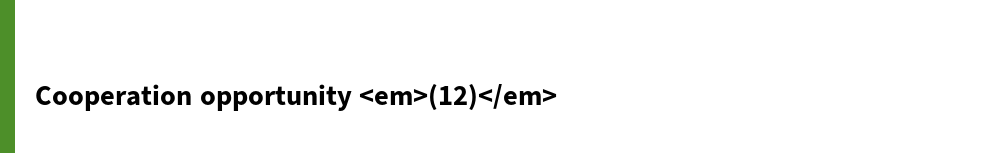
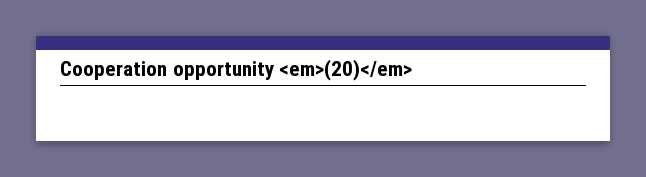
- Cooperation opportunity <em>(12)</em>
+ Cooperation opportunity <em>(20)</em>

